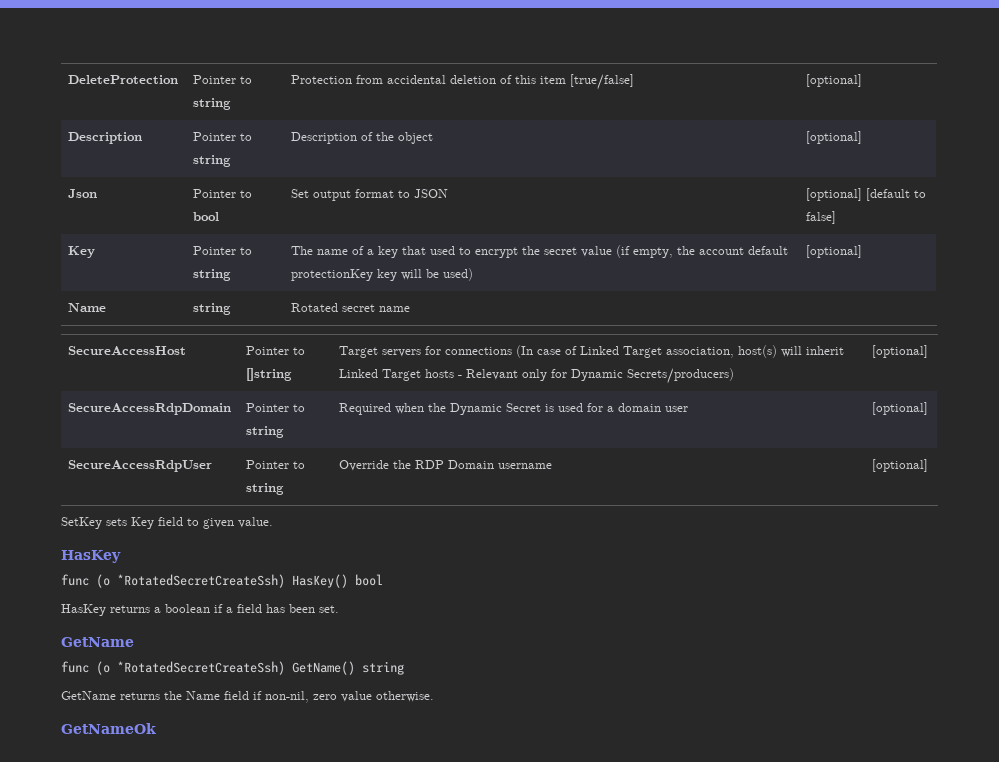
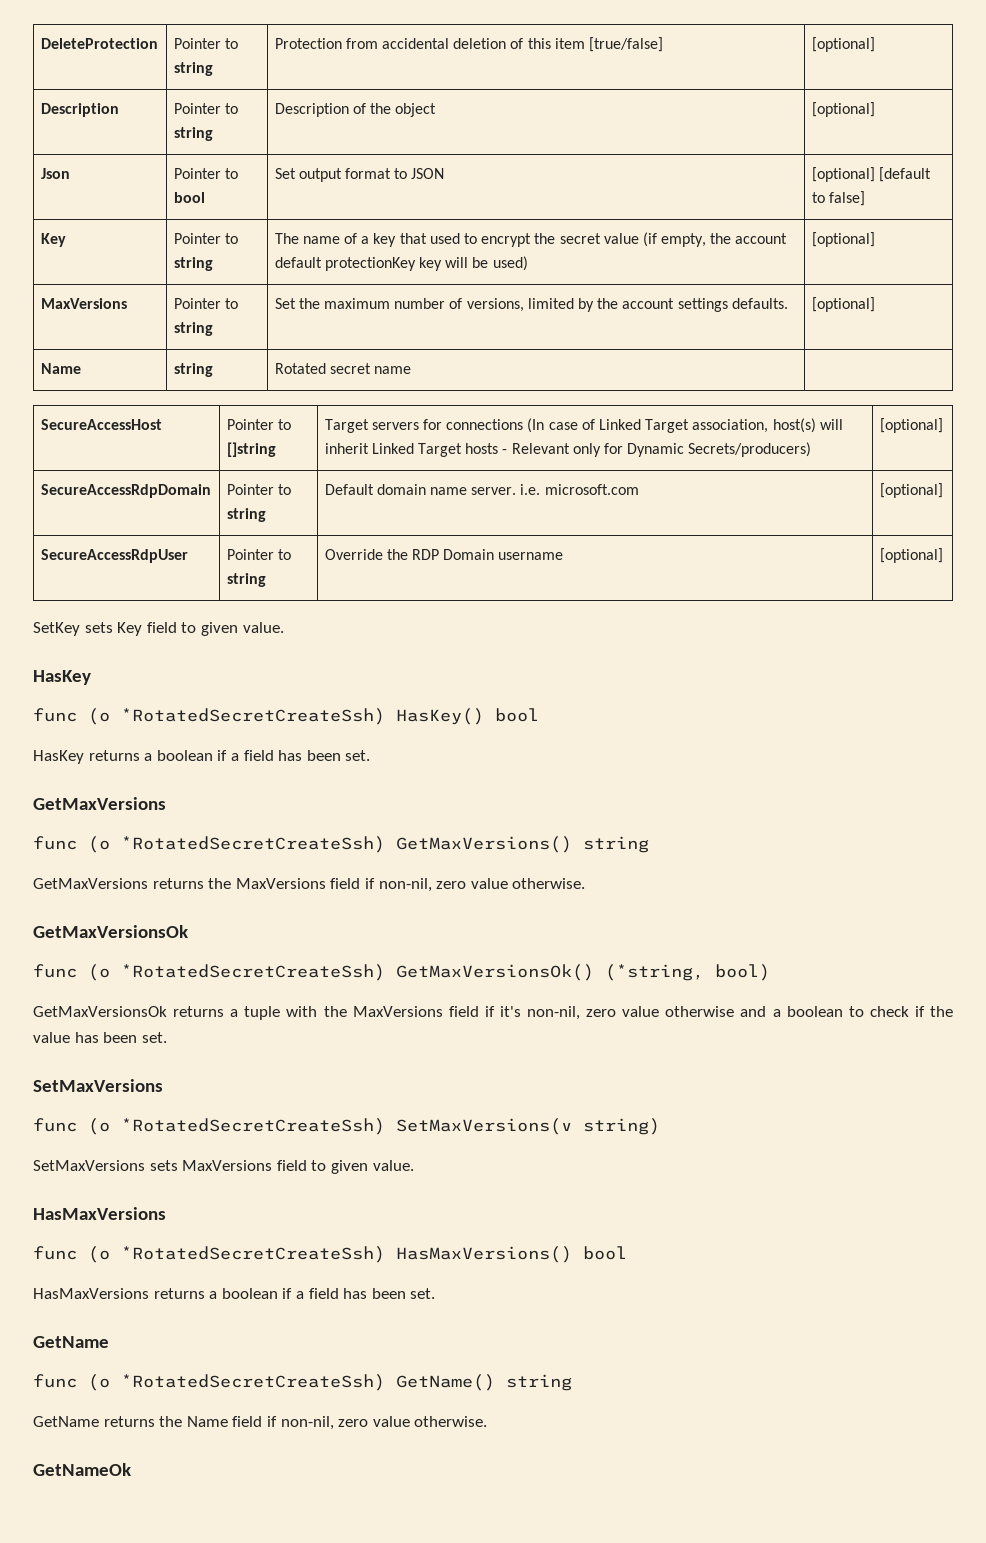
+ MaxVersions | Pointer to string | Set the maximum number of versions, limited by the account settings defaults. | [optional]
- SecureAccessRdpDomain | Pointer to string | Required when the Dynamic Secret is used for a domain user | [optional]
+ SecureAccessRdpDomain | Pointer to string | Default domain name server. i.e. microsoft.com | [optional]
  HasKey returns a boolean if a field has been set.
+ GetMaxVersions
+ func (o *RotatedSecretCreateSsh) GetMaxVersions() string
+ GetMaxVersions returns the MaxVersions field if non-nil, zero value otherwise.
+ GetMaxVersionsOk
+ func (o *RotatedSecretCreateSsh) GetMaxVersionsOk() (*string, bool)
+ GetMaxVersionsOk returns a tuple with the MaxVersions field if it's non-nil, zero value otherwise and a boolean to check if the value has been set.
+ SetMaxVersions
+ func (o *RotatedSecretCreateSsh) SetMaxVersions(v string)
+ SetMaxVersions sets MaxVersions field to given value.
+ HasMaxVersions
+ func (o *RotatedSecretCreateSsh) HasMaxVersions() bool
+ HasMaxVersions returns a boolean if a field has been set.

